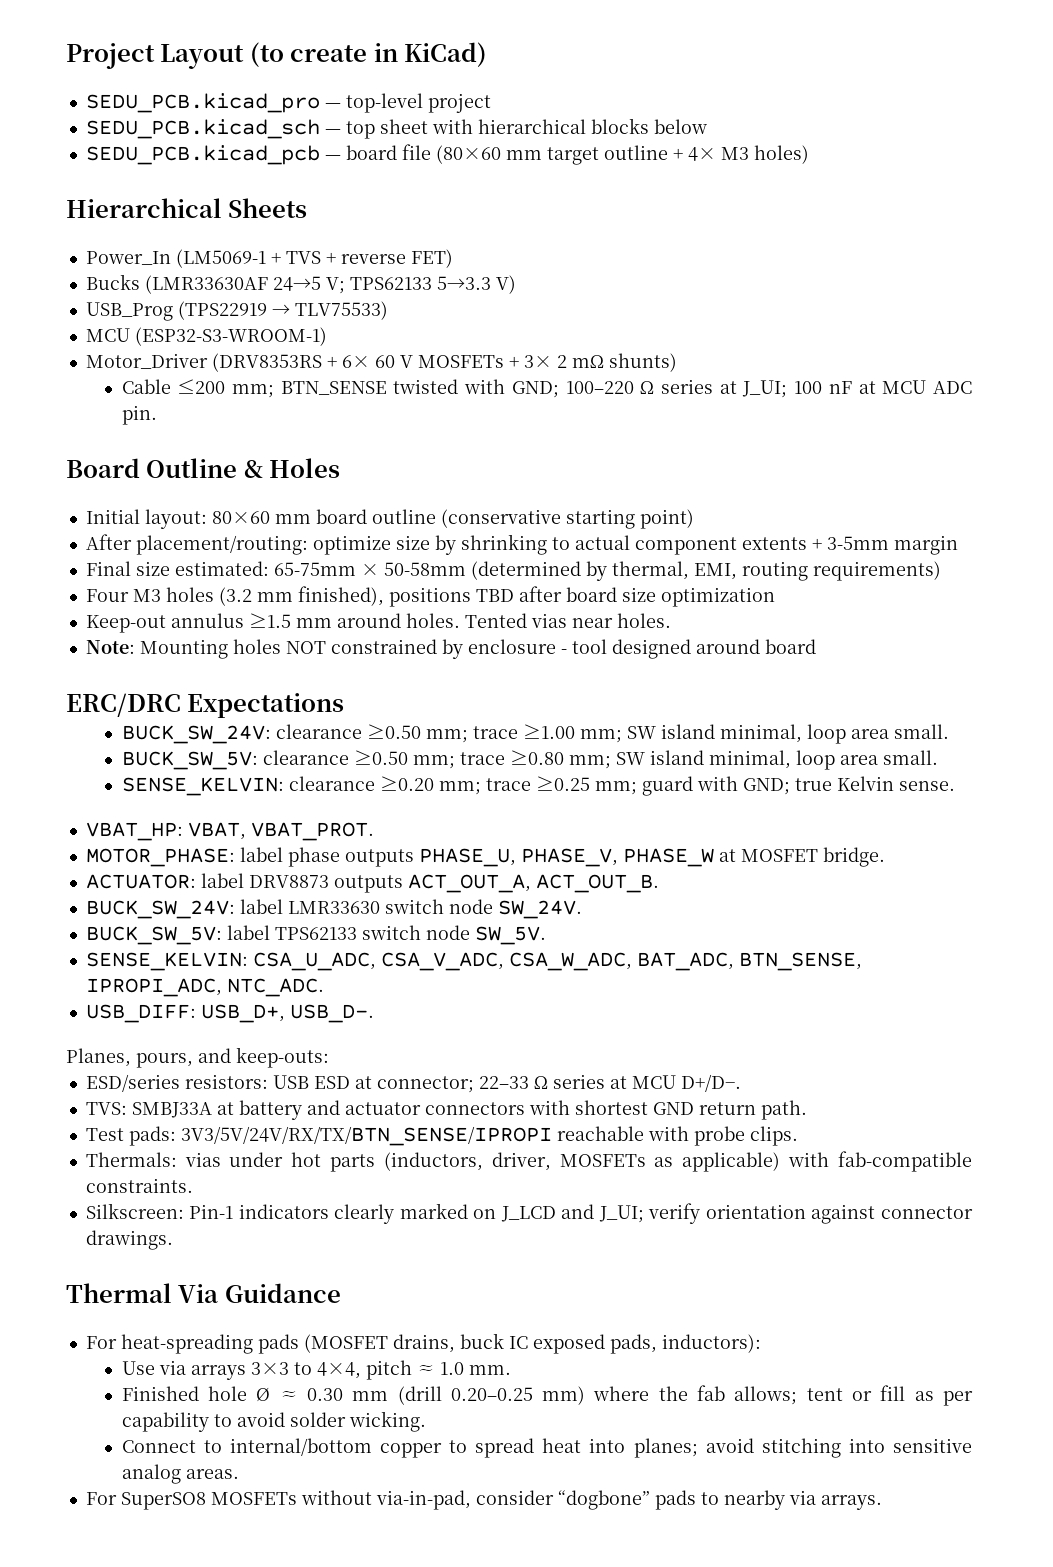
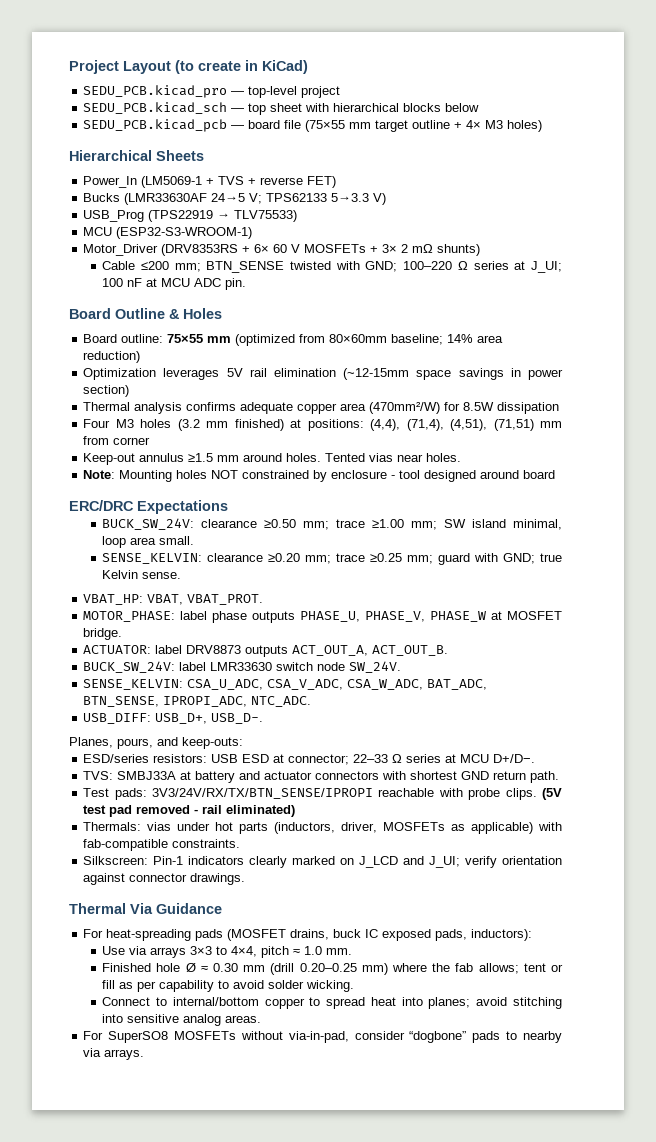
- SEDU_PCB.kicad_pcb — board file (80×60 mm target outline + 4× M3 holes)
+ SEDU_PCB.kicad_pcb — board file (75×55 mm target outline + 4× M3 holes)
- Initial layout: 80×60 mm board outline (conservative starting point)
- After placement/routing: optimize size by shrinking to actual component extents + 3-5mm margin
- Final size estimated: 65-75mm × 50-58mm (determined by thermal, EMI, routing requirements)
+ Board outline: 75×55 mm (optimized from 80×60mm baseline; 14% area reduction)
+ Optimization leverages 5V rail elimination (~12-15mm space savings in power section)
+ Thermal analysis confirms adequate copper area (470mm²/W) for 8.5W dissipation
- Four M3 holes (3.2 mm finished), positions TBD after board size optimization
+ Four M3 holes (3.2 mm finished) at positions: (4,4), (71,4), (4,51), (71,51) mm from corner
- BUCK_SW_5V: clearance ≥0.50 mm; trace ≥0.80 mm; SW island minimal, loop area small.
- BUCK_SW_5V: label TPS62133 switch node SW_5V.
- Test pads: 3V3/5V/24V/RX/TX/BTN_SENSE/IPROPI reachable with probe clips.
+ Test pads: 3V3/24V/RX/TX/BTN_SENSE/IPROPI reachable with probe clips. (5V test pad removed - rail eliminated)

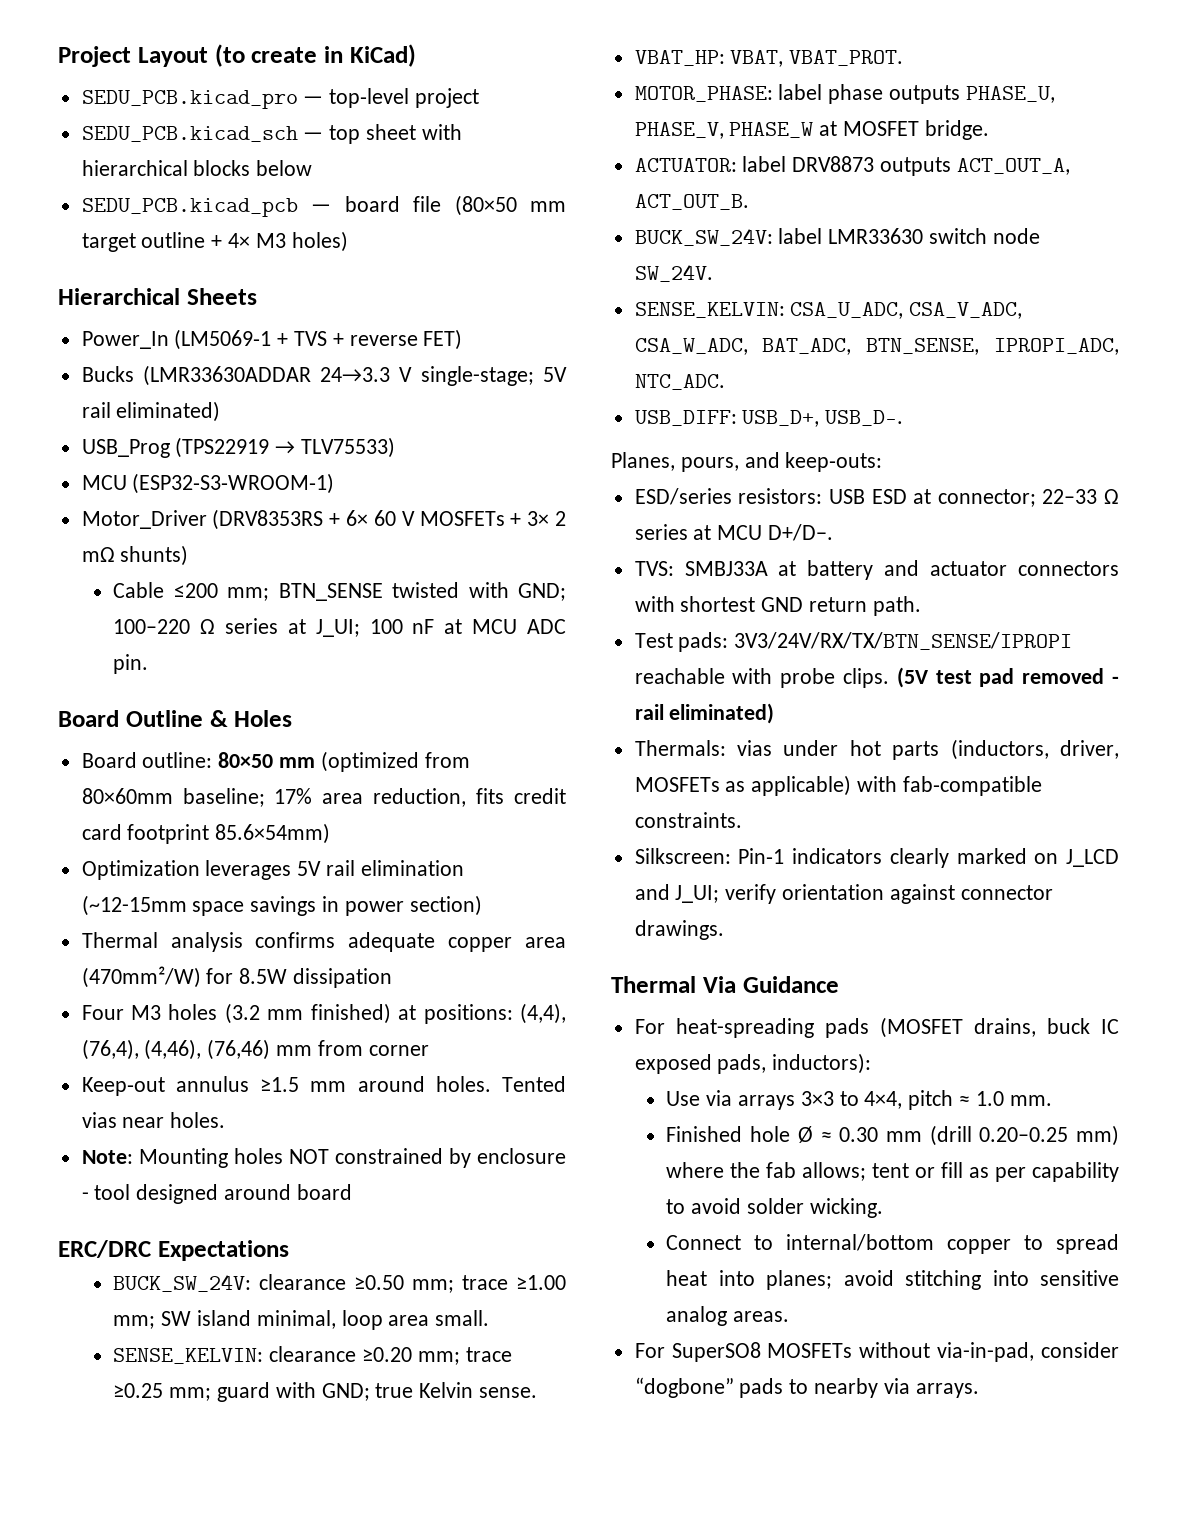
- SEDU_PCB.kicad_pcb — board file (75×55 mm target outline + 4× M3 holes)
+ SEDU_PCB.kicad_pcb — board file (80×50 mm target outline + 4× M3 holes)
- Bucks (LMR33630AF 24→5 V; TPS62133 5→3.3 V)
+ Bucks (LMR33630ADDAR 24→3.3 V single-stage; 5V rail eliminated)
- Board outline: 75×55 mm (optimized from 80×60mm baseline; 14% area reduction)
+ Board outline: 80×50 mm (optimized from 80×60mm baseline; 17% area reduction, fits credit card footprint 85.6×54mm)
- Four M3 holes (3.2 mm finished) at positions: (4,4), (71,4), (4,51), (71,51) mm from corner
+ Four M3 holes (3.2 mm finished) at positions: (4,4), (76,4), (4,46), (76,46) mm from corner

